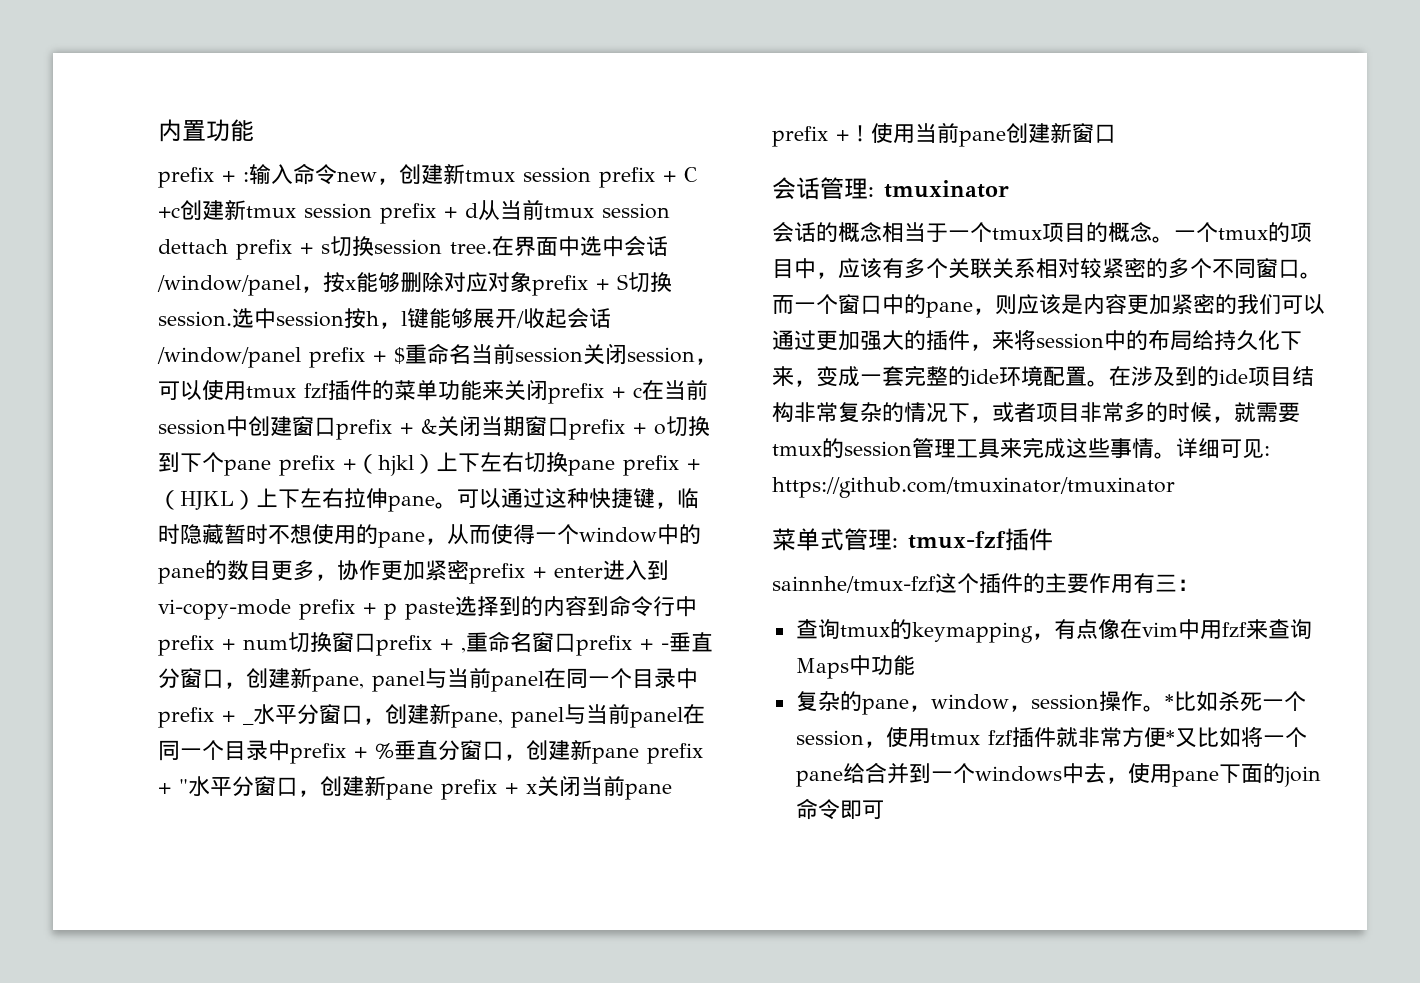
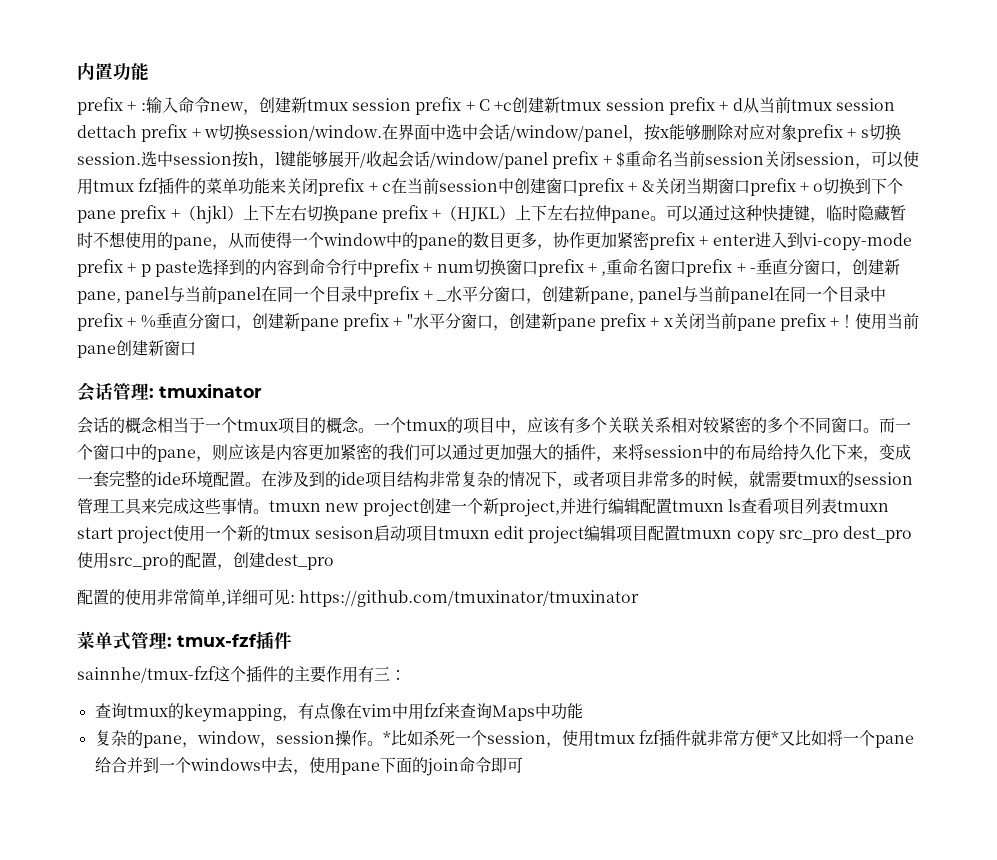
- prefix + :输入命令new，创建新tmux session prefix + C +c创建新tmux session prefix + d从当前tmux session dettach prefix + s切换session tree.
+ prefix + :输入命令new，创建新tmux session prefix + C +c创建新tmux session prefix + d从当前tmux session dettach prefix + w切换session/window.
- 在界面中选中会话/window/panel，按x能够删除对应对象prefix + S切换session.
+ 在界面中选中会话/window/panel，按x能够删除对应对象prefix + s切换session.
- 在涉及到的ide项目结构非常复杂的情况下，或者项目非常多的时候，就需要tmux的session管理工具来完成这些事情。详细可见: https://github.com/tmuxinator/tmuxinator
+ 在涉及到的ide项目结构非常复杂的情况下，或者项目非常多的时候，就需要tmux的session管理工具来完成这些事情。tmuxn new project创建一个新project,并进行编辑配置tmuxn ls查看项目列表tmuxn start project使用一个新的tmux sesison启动项目tmuxn edit project编辑项目配置tmuxn copy src_pro dest_pro使用src_pro的配置，创建dest_pro
+ 配置的使用非常简单,详细可见: https://github.com/tmuxinator/tmuxinator

